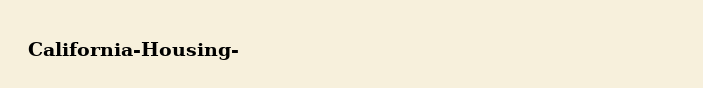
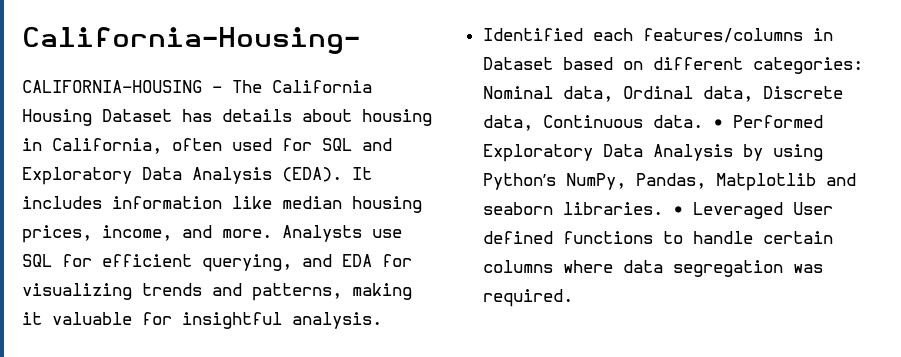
+ CALIFORNIA-HOUSING - The California Housing Dataset has details about housing in California, often used for SQL and Exploratory Data Analysis (EDA). It includes information like median housing prices, income, and more. Analysts use SQL for efficient querying, and EDA for visualizing trends and patterns, making it valuable for insightful analysis.
+ Identified each features/columns in Dataset based on different categories: Nominal data, Ordinal data, Discrete data, Continuous data. • Performed Exploratory Data Analysis by using Python’s NumPy, Pandas, Matplotlib and seaborn libraries. • Leveraged User defined functions to handle certain columns where data segregation was required.

